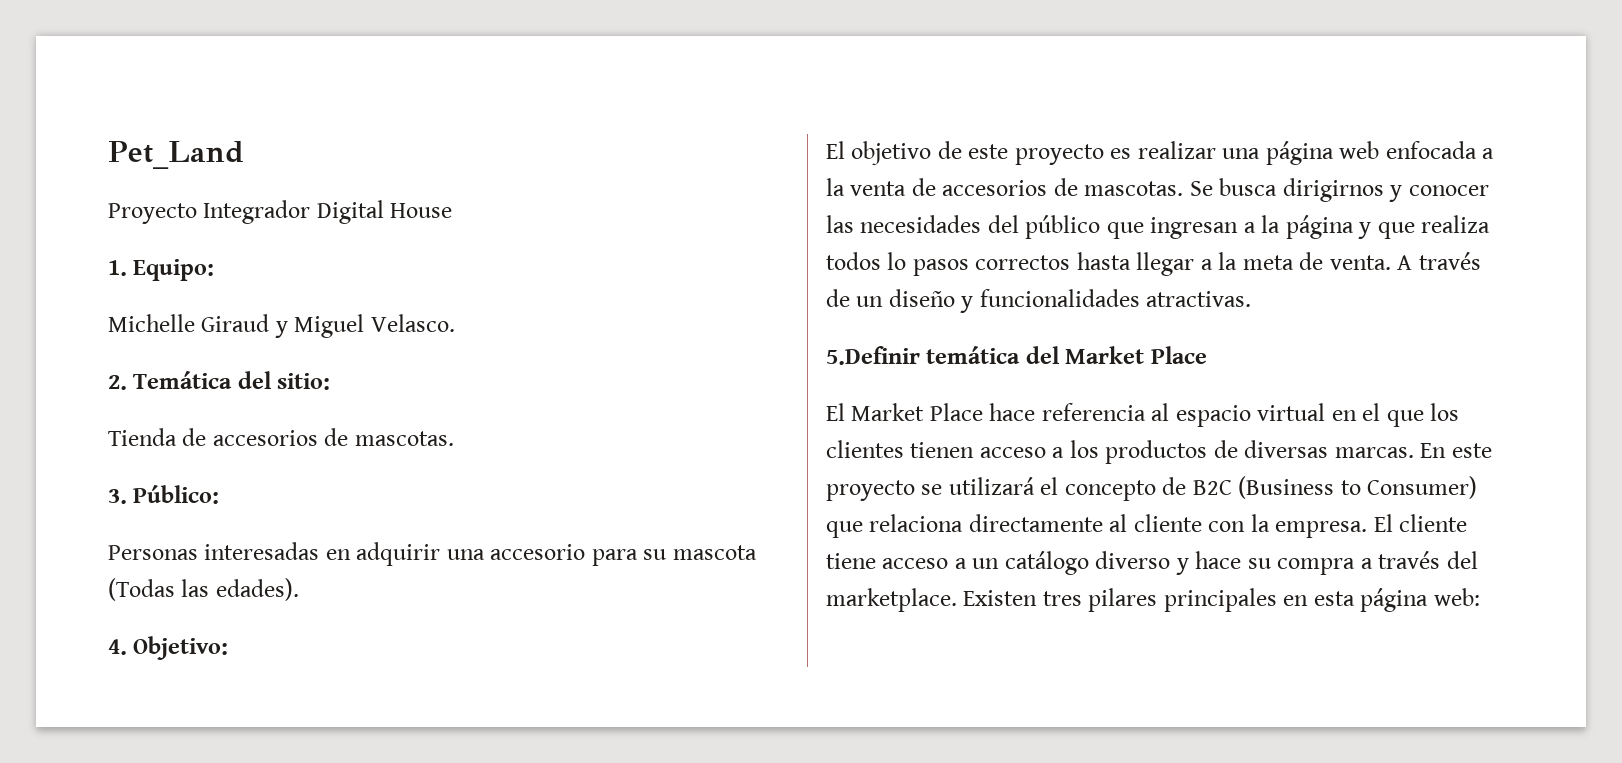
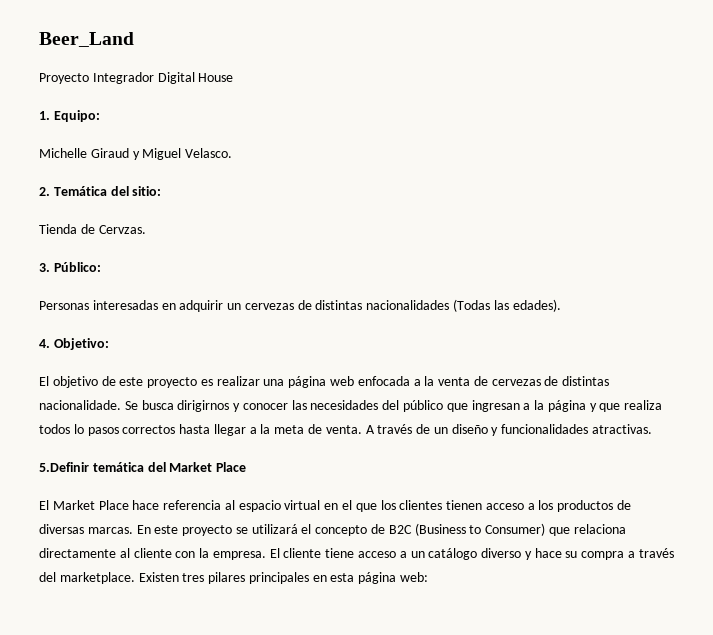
- Pet_Land
+ Beer_Land
- Tienda de accesorios de mascotas.
+ Tienda de Cervzas.
- Personas interesadas en adquirir una accesorio para su mascota (Todas las edades).
+ Personas interesadas en adquirir un cervezas de distintas nacionalidades (Todas las edades).
- El objetivo de este proyecto es realizar una página web enfocada a la venta de accesorios de mascotas.
+ El objetivo de este proyecto es realizar una página web enfocada a la venta de cervezas de distintas nacionalidade.

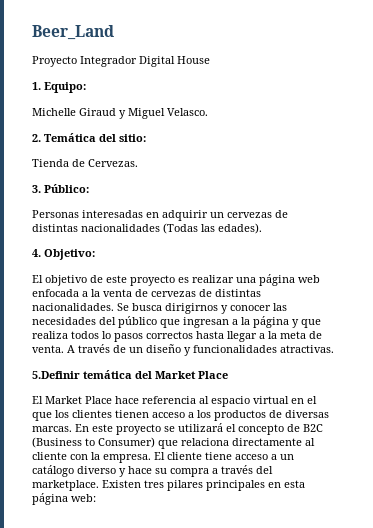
- Tienda de Cervzas.
+ Tienda de Cervezas.
- El objetivo de este proyecto es realizar una página web enfocada a la venta de cervezas de distintas nacionalidade.
+ El objetivo de este proyecto es realizar una página web enfocada a la venta de cervezas de distintas nacionalidades.

